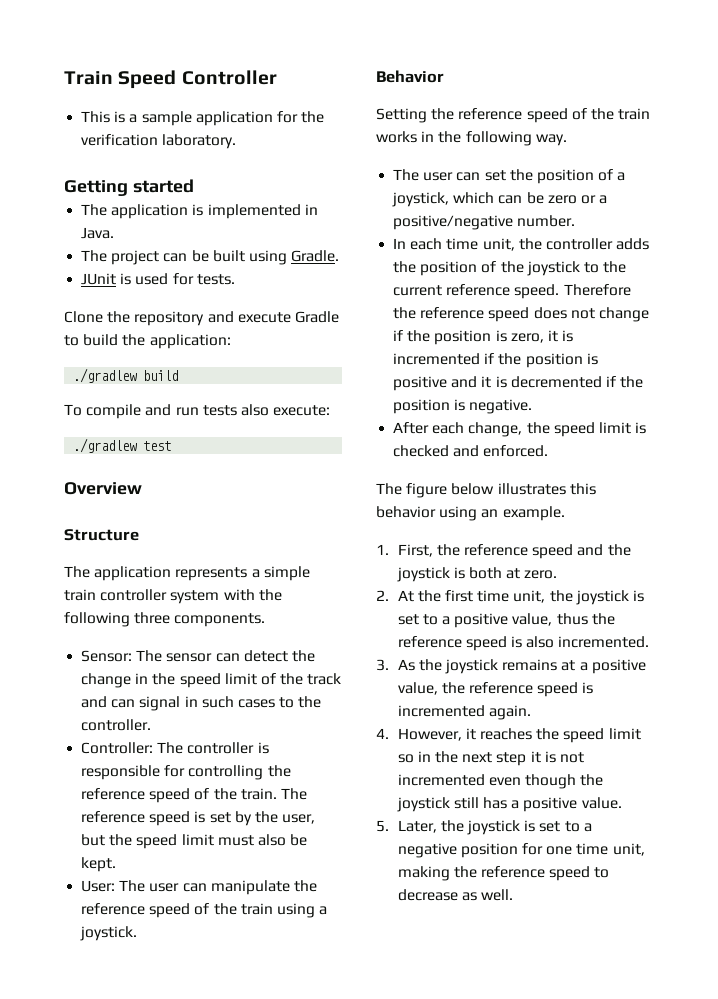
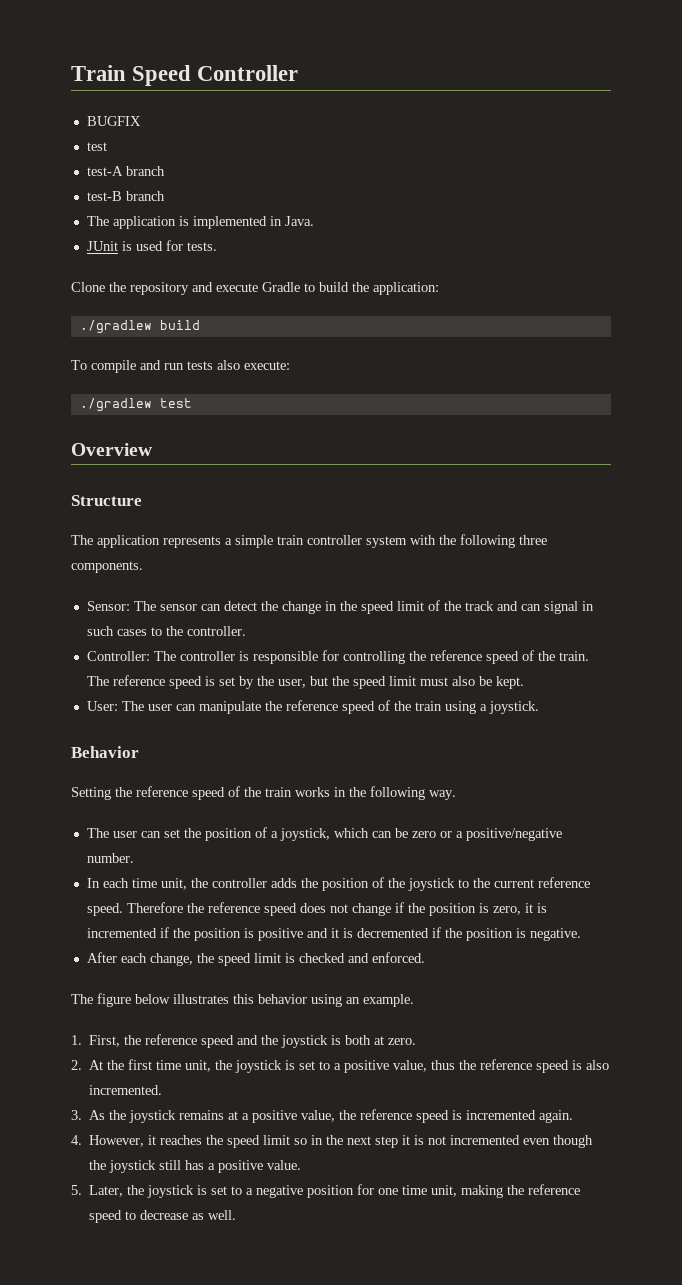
- This is a sample application for the verification laboratory.
- Getting started
+ BUGFIX
+ test
+ test-A branch
+ test-B branch
- The project can be built using Gradle.

